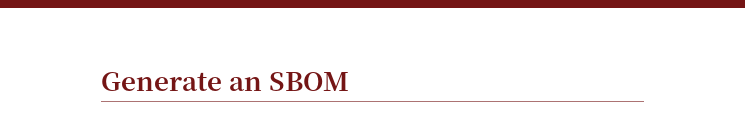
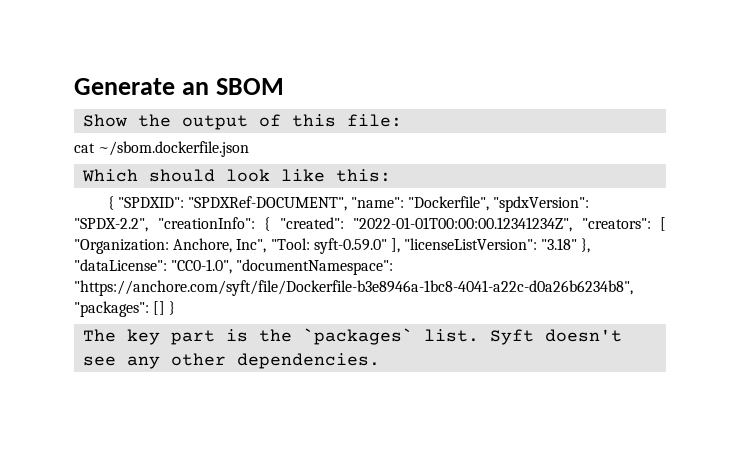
+ Show the output of this file:
+ cat ~/sbom.dockerfile.json
+ Which should look like this:
+ { "SPDXID": "SPDXRef-DOCUMENT", "name": "Dockerfile", "spdxVersion": "SPDX-2.2", "creationInfo": { "created": "2022-01-01T00:00:00.12341234Z", "creators": [ "Organization: Anchore, Inc", "Tool: syft-0.59.0" ], "licenseListVersion": "3.18" }, "dataLicense": "CC0-1.0", "documentNamespace": "https://anchore.com/syft/file/Dockerfile-b3e8946a-1bc8-4041-a22c-d0a26b6234b8", "packages": [] }
+ The key part is the `packages` list. Syft doesn't see any other dependencies.

